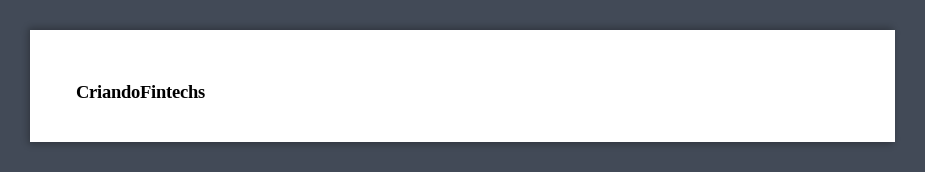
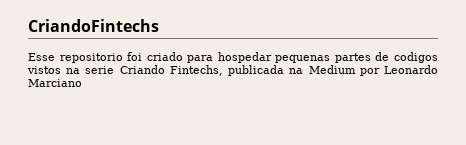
+ Esse repositorio foi criado para hospedar pequenas partes de codigos vistos na serie Criando Fintechs, publicada na Medium por Leonardo Marciano

